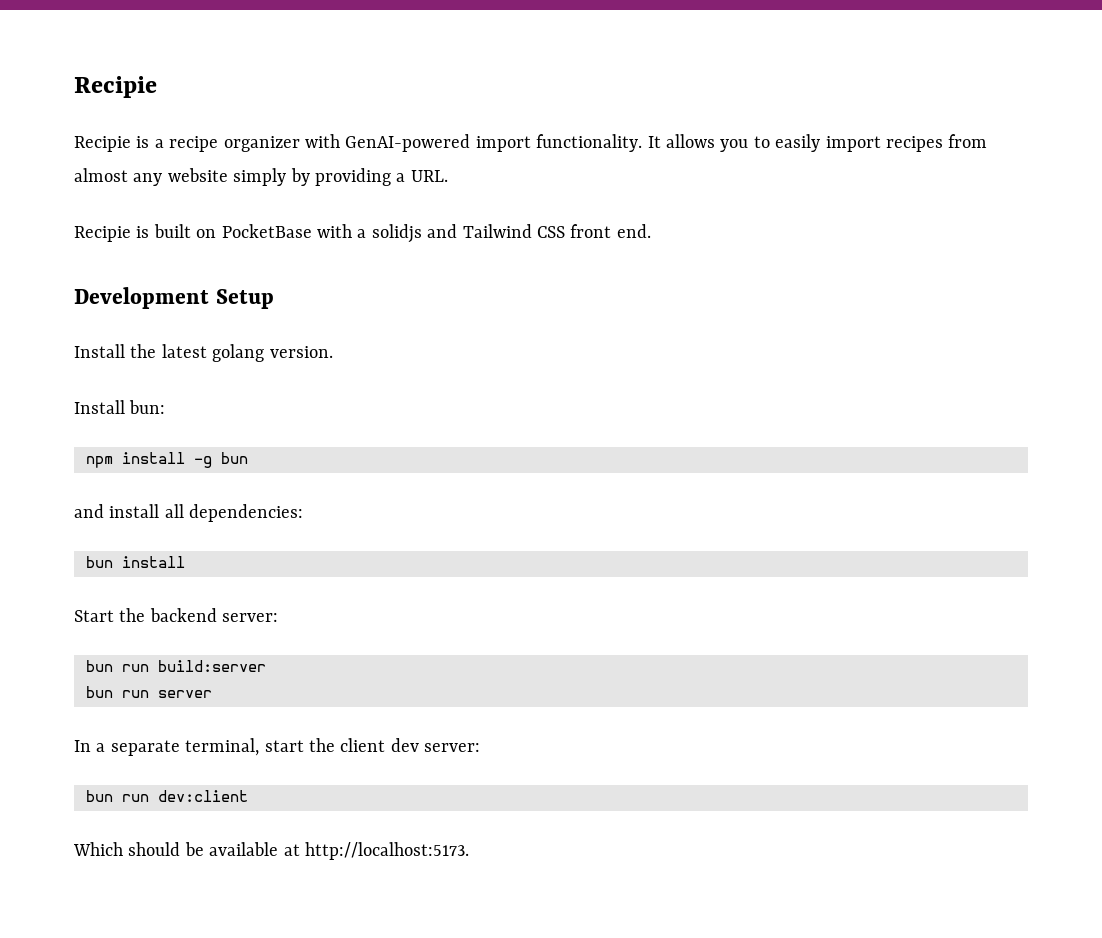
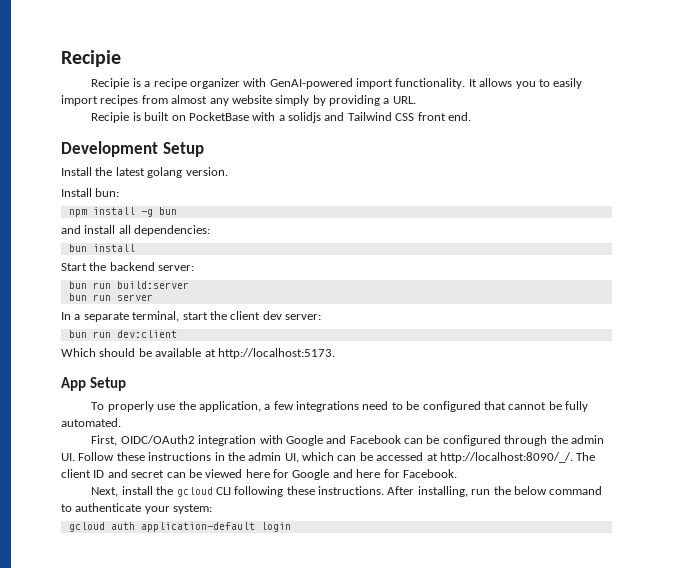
+ App Setup
+ To properly use the application, a few integrations need to be configured that cannot be fully automated.
+ First, OIDC/OAuth2 integration with Google and Facebook can be configured through the admin UI. Follow these instructions in the admin UI, which can be accessed at http://localhost:8090/_/. The client ID and secret can be viewed here for Google and here for Facebook.
+ Next, install the gcloud CLI following these instructions. After installing, run the below command to authenticate your system:
+ gcloud auth application-default login

